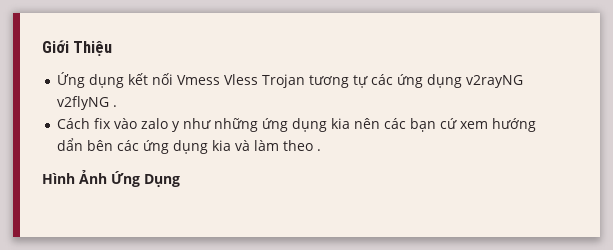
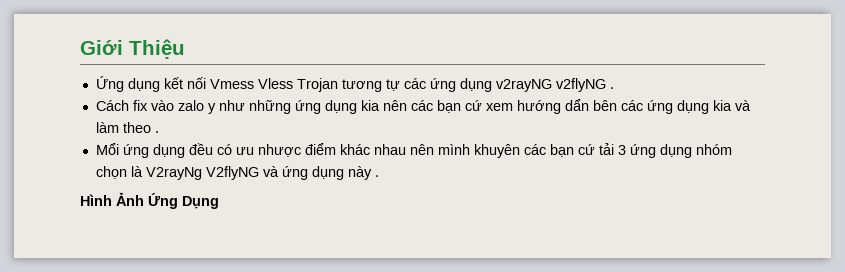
+ Mổi ứng dụng đều có ưu nhược điểm khác nhau nên mình khuyên các bạn cứ tải 3 ứng dụng nhóm chọn là V2rayNg V2flyNG và ứng dụng này .

